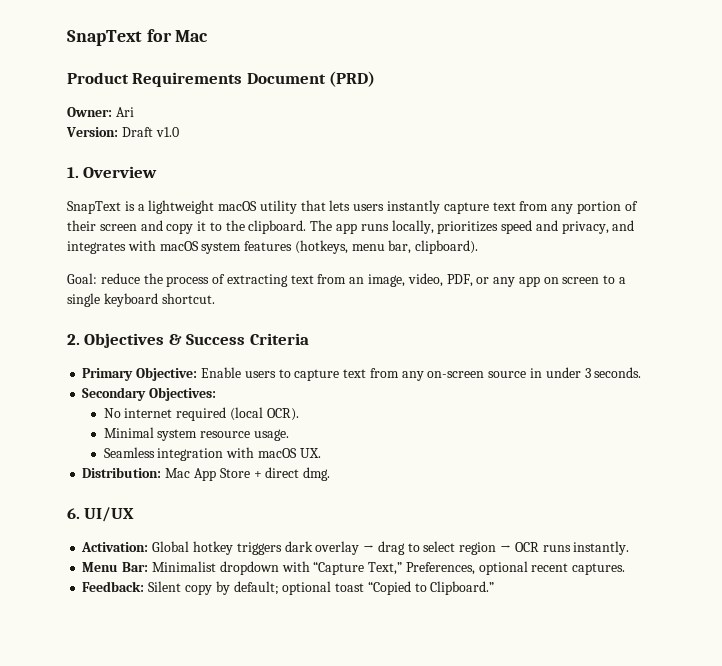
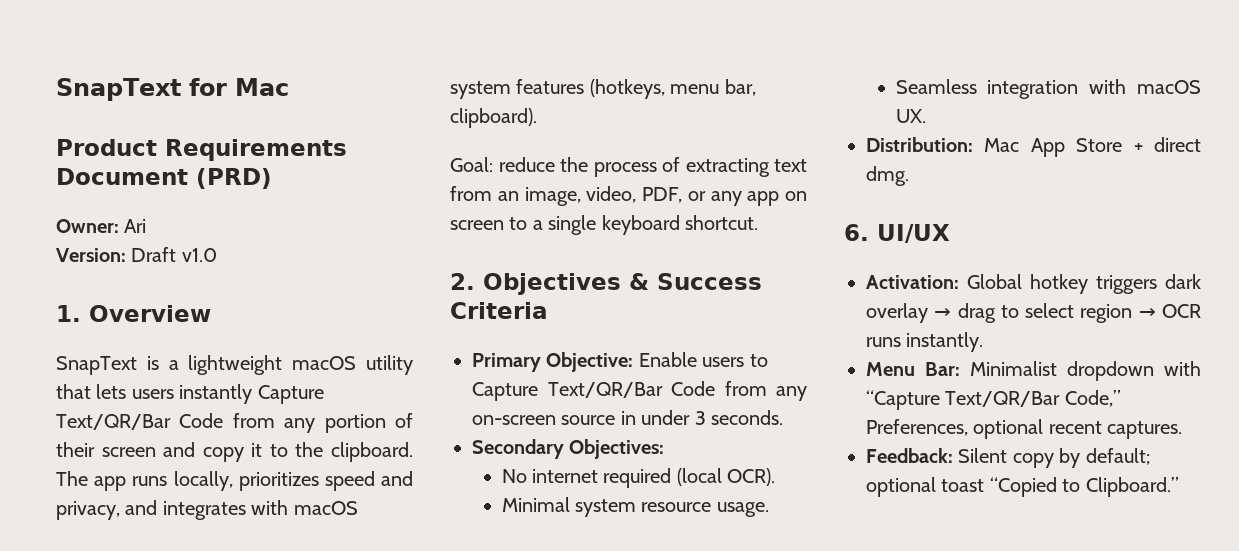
- SnapText is a lightweight macOS utility that lets users instantly capture text from any portion of their screen and copy it to the clipboard.
+ SnapText is a lightweight macOS utility that lets users instantly Capture Text/QR/Bar Code from any portion of their screen and copy it to the clipboard.
- Primary Objective: Enable users to capture text from any on-screen source in under 3 seconds.
+ Primary Objective: Enable users to Capture Text/QR/Bar Code from any on-screen source in under 3 seconds.
- Menu Bar: Minimalist dropdown with “Capture Text,” Preferences, optional recent captures.
+ Menu Bar: Minimalist dropdown with “Capture Text/QR/Bar Code,” Preferences, optional recent captures.

